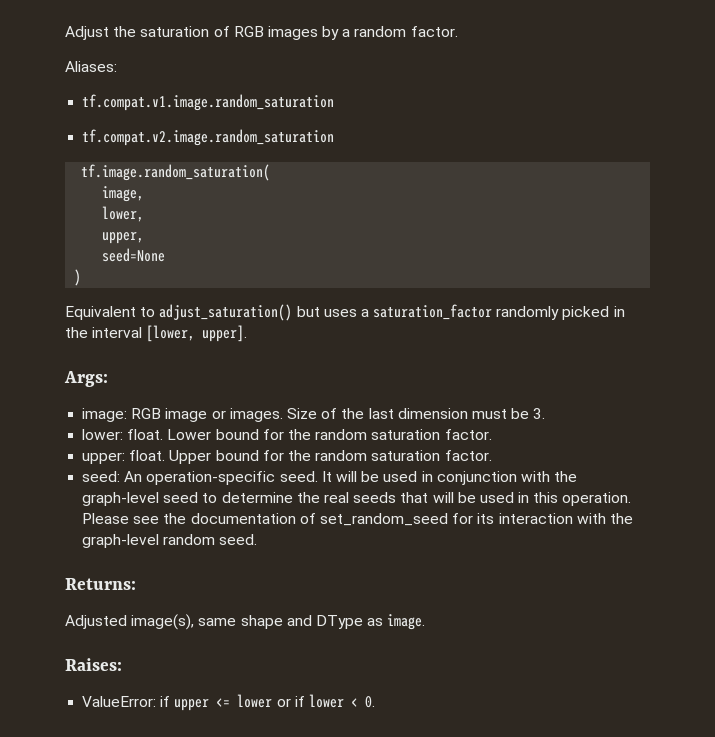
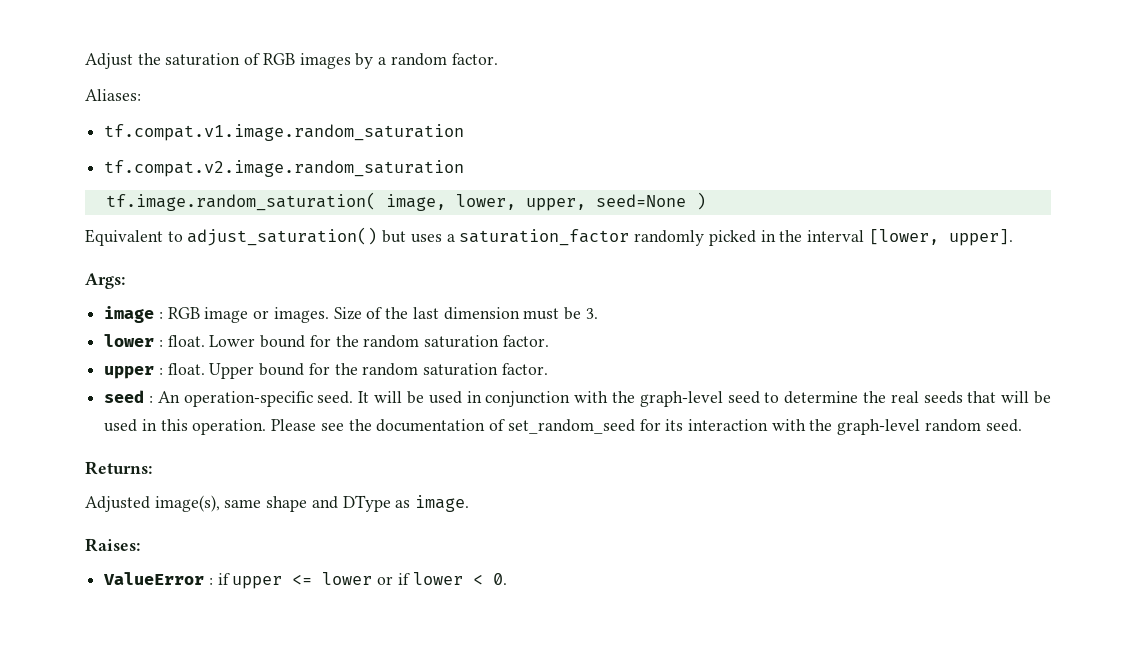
- tf.image.random_saturation(
- image,
- lower,
- upper,
- seed=None
- )
+ tf.image.random_saturation( image, lower, upper, seed=None )
- image: RGB image or images.
+ image : RGB image or images.
- lower: float.
+ lower : float.
- upper: float.
+ upper : float.
- seed: An operation-specific seed.
+ seed : An operation-specific seed.
- ValueError: if upper <= lower or if lower < 0.
+ ValueError : if upper <= lower or if lower < 0.

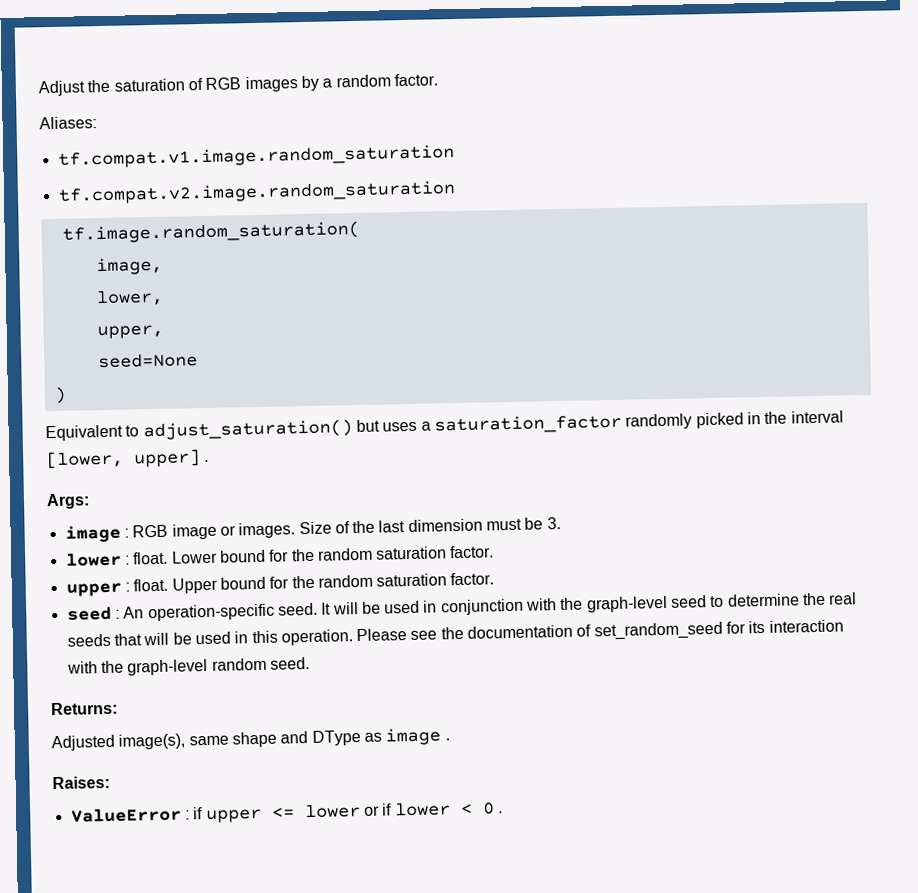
- tf.image.random_saturation( image, lower, upper, seed=None )
+ tf.image.random_saturation(
+ image,
+ lower,
+ upper,
+ seed=None
+ )
- Equivalent to adjust_saturation() but uses a saturation_factor randomly picked in the interval [lower, upper].
+ Equivalent to adjust_saturation() but uses a saturation_factor randomly picked in the interval [lower, upper] .
- Adjusted image(s), same shape and DType as image.
+ Adjusted image(s), same shape and DType as image .
- ValueError : if upper <= lower or if lower < 0.
+ ValueError : if upper <= lower or if lower < 0 .

